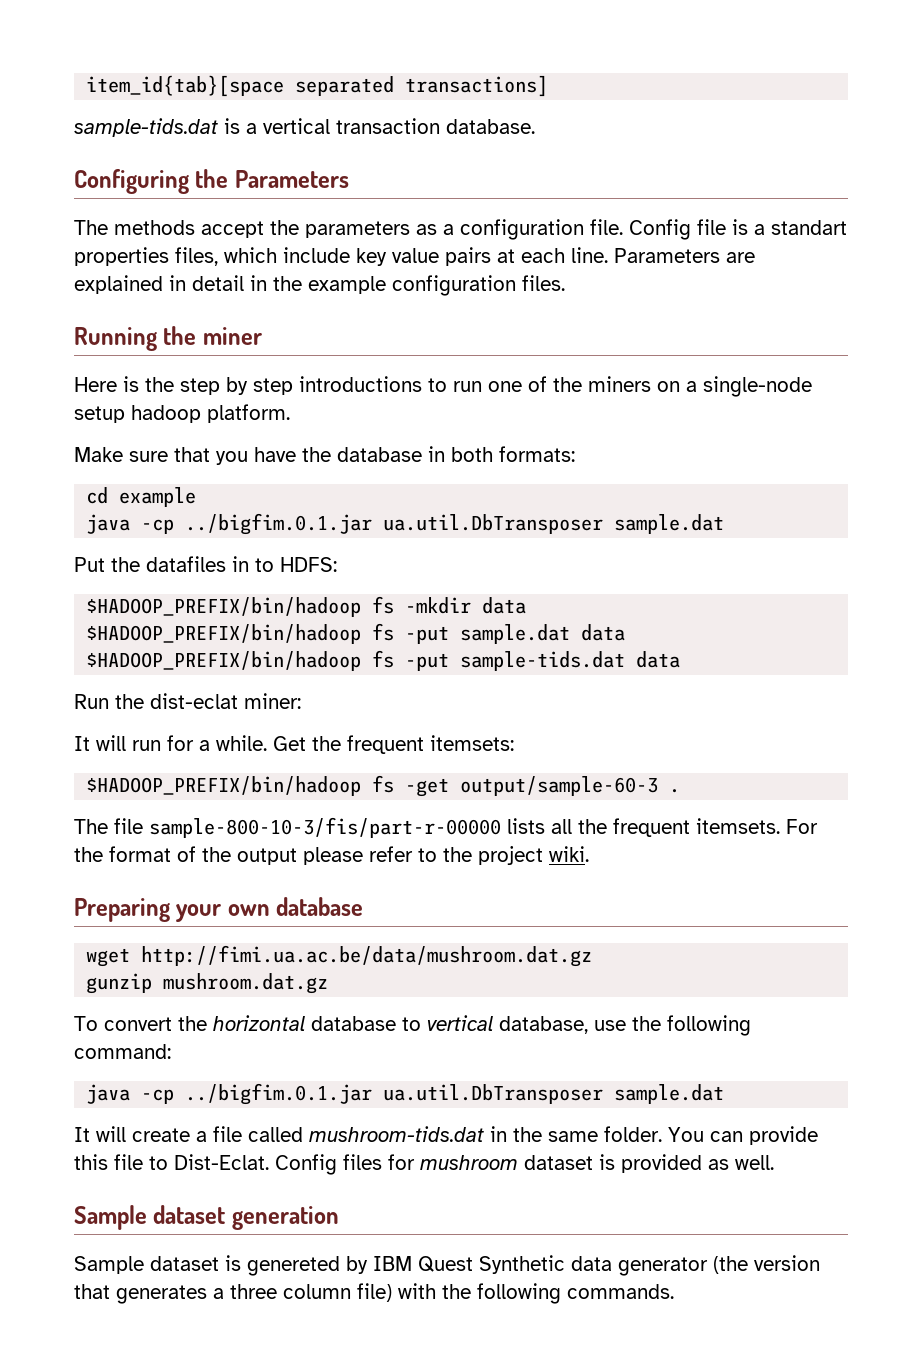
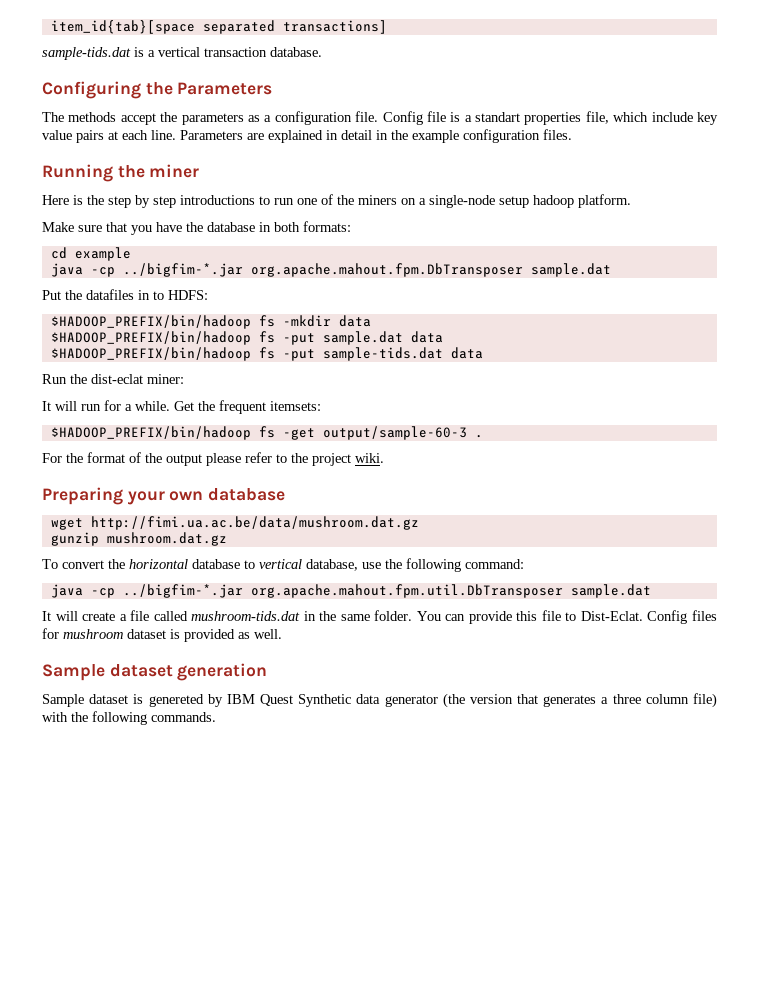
- Config file is a standart properties files, which include key value pairs at each line.
+ Config file is a standart properties file, which include key value pairs at each line.
  cd example
- java -cp ../bigfim.0.1.jar ua.util.DbTransposer sample.dat
+ java -cp ../bigfim-*.jar org.apache.mahout.fpm.DbTransposer sample.dat
- The file sample-800-10-3/fis/part-r-00000 lists all the frequent itemsets.
  To convert the horizontal database to vertical database, use the following command:
- java -cp ../bigfim.0.1.jar ua.util.DbTransposer sample.dat
+ java -cp ../bigfim-*.jar org.apache.mahout.fpm.util.DbTransposer sample.dat

